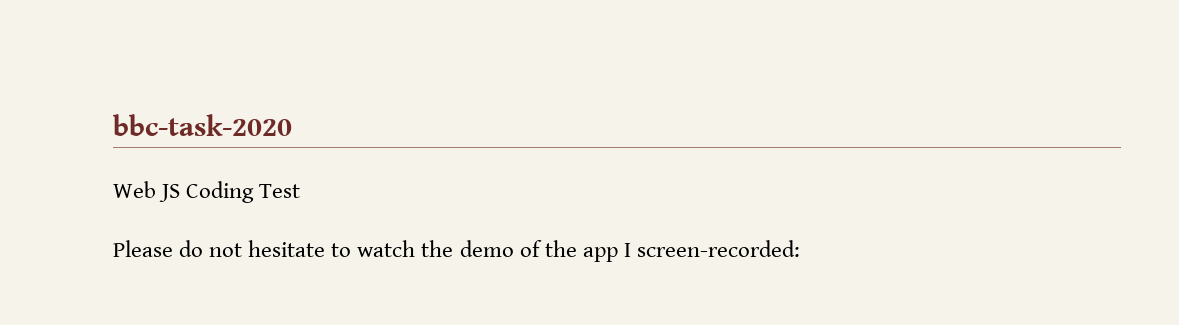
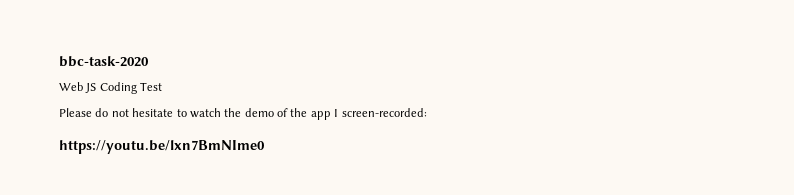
+ https://youtu.be/lxn7BmNIme0

